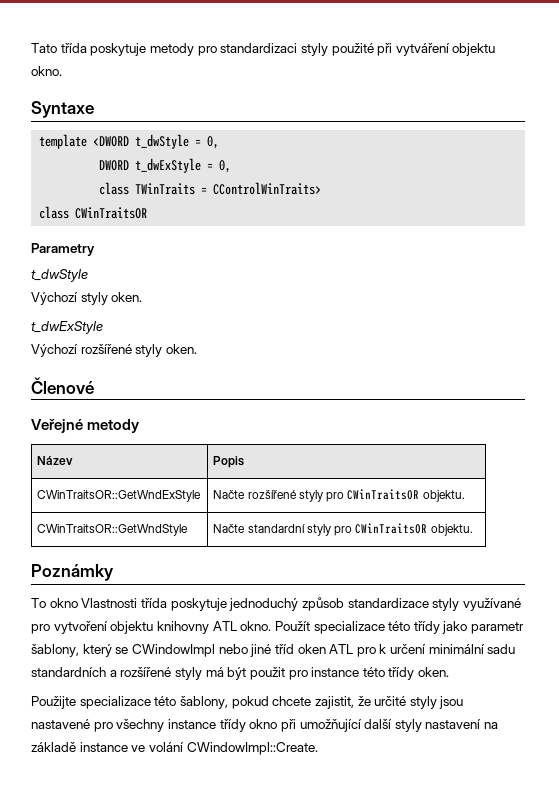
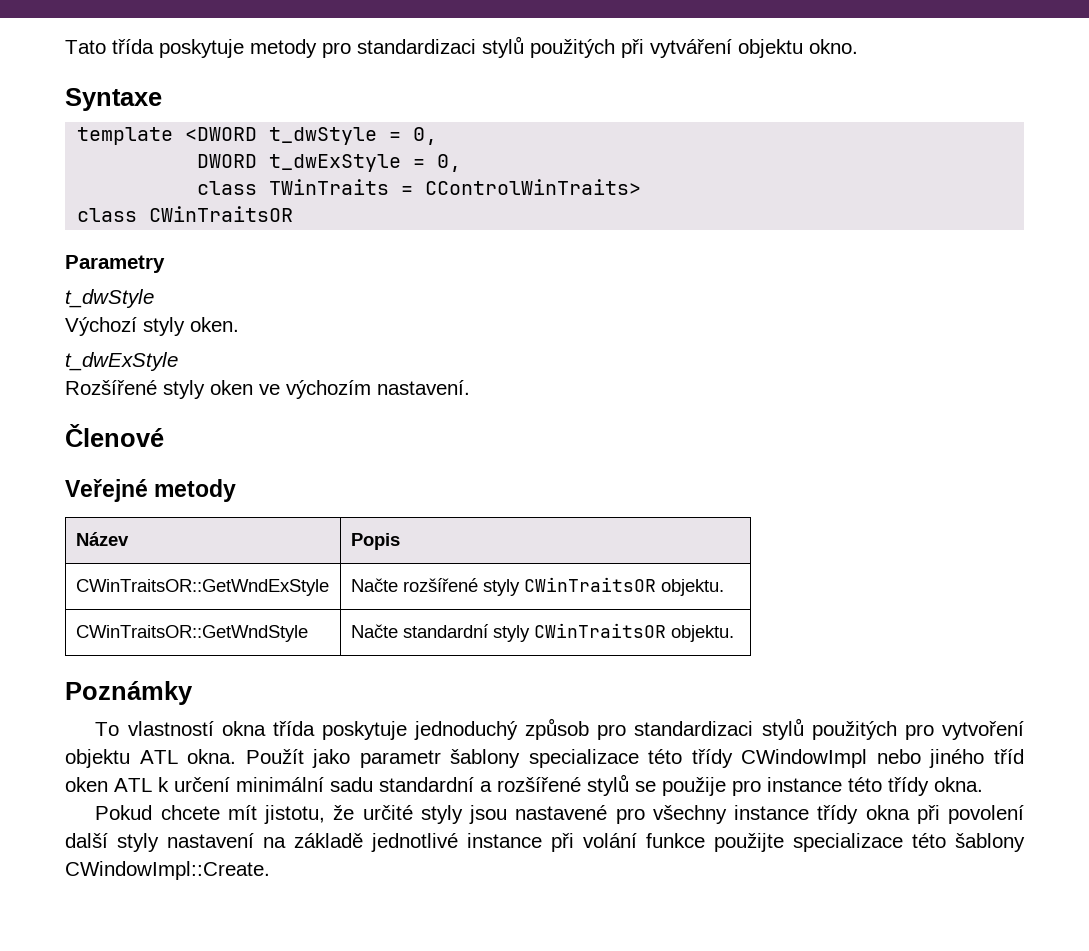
- Tato třída poskytuje metody pro standardizaci styly použité při vytváření objektu okno.
+ Tato třída poskytuje metody pro standardizaci stylů použitých při vytváření objektu okno.
- Výchozí rozšířené styly oken.
+ Rozšířené styly oken ve výchozím nastavení.
- CWinTraitsOR::GetWndExStyle | Načte rozšířené styly pro CWinTraitsOR objektu.
+ CWinTraitsOR::GetWndExStyle | Načte rozšířené styly CWinTraitsOR objektu.
- CWinTraitsOR::GetWndStyle | Načte standardní styly pro CWinTraitsOR objektu.
+ CWinTraitsOR::GetWndStyle | Načte standardní styly CWinTraitsOR objektu.
- To okno Vlastnosti třída poskytuje jednoduchý způsob standardizace styly využívané pro vytvoření objektu knihovny ATL okno. Použít specializace této třídy jako parametr šablony, který se CWindowImpl nebo jiné tříd oken ATL pro k určení minimální sadu standardních a rozšířené styly má být použit pro instance této třídy oken.
- Použijte specializace této šablony, pokud chcete zajistit, že určité styly jsou nastavené pro všechny instance třídy okno při umožňující další styly nastavení na základě instance ve volání CWindowImpl::Create.
+ To vlastností okna třída poskytuje jednoduchý způsob pro standardizaci stylů použitých pro vytvoření objektu ATL okna. Použít jako parametr šablony specializace této třídy CWindowImpl nebo jiného tříd oken ATL k určení minimální sadu standardní a rozšířené stylů se použije pro instance této třídy okna.
+ Pokud chcete mít jistotu, že určité styly jsou nastavené pro všechny instance třídy okna při povolení další styly nastavení na základě jednotlivé instance při volání funkce použijte specializace této šablony CWindowImpl::Create.

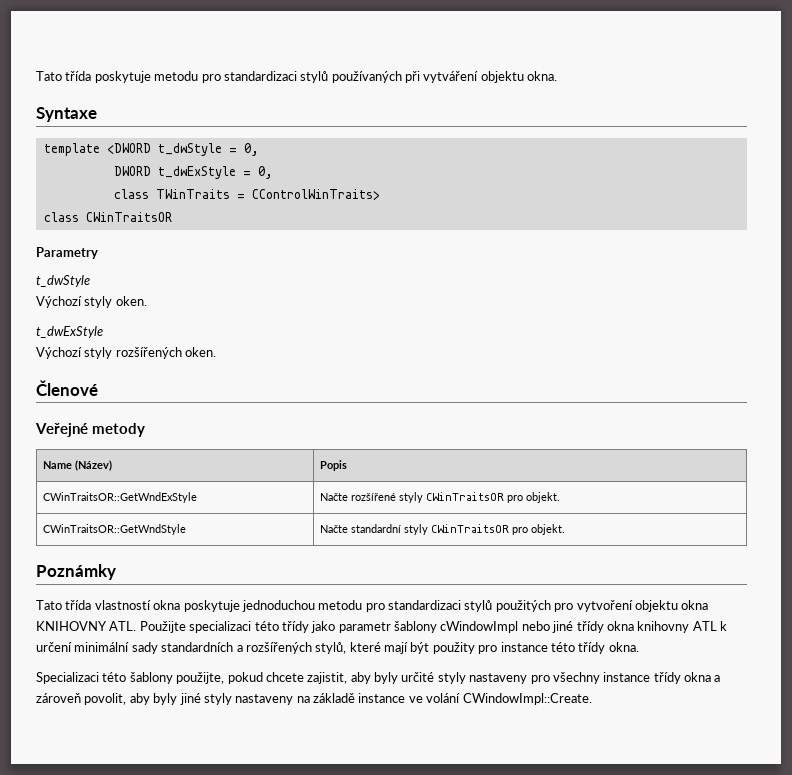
- Tato třída poskytuje metody pro standardizaci stylů použitých při vytváření objektu okno.
+ Tato třída poskytuje metodu pro standardizaci stylů používaných při vytváření objektu okna.
- Rozšířené styly oken ve výchozím nastavení.
+ Výchozí styly rozšířených oken.
- Název | Popis
+ Name (Název) | Popis
- CWinTraitsOR::GetWndExStyle | Načte rozšířené styly CWinTraitsOR objektu.
+ CWinTraitsOR::GetWndExStyle | Načte rozšířené styly CWinTraitsOR pro objekt.
- CWinTraitsOR::GetWndStyle | Načte standardní styly CWinTraitsOR objektu.
+ CWinTraitsOR::GetWndStyle | Načte standardní styly CWinTraitsOR pro objekt.
- To vlastností okna třída poskytuje jednoduchý způsob pro standardizaci stylů použitých pro vytvoření objektu ATL okna. Použít jako parametr šablony specializace této třídy CWindowImpl nebo jiného tříd oken ATL k určení minimální sadu standardní a rozšířené stylů se použije pro instance této třídy okna.
+ Tato třída vlastností okna poskytuje jednoduchou metodu pro standardizaci stylů použitých pro vytvoření objektu okna KNIHOVNY ATL. Použijte specializaci této třídy jako parametr šablony cWindowImpl nebo jiné třídy okna knihovny ATL k určení minimální sady standardních a rozšířených stylů, které mají být použity pro instance této třídy okna.
- Pokud chcete mít jistotu, že určité styly jsou nastavené pro všechny instance třídy okna při povolení další styly nastavení na základě jednotlivé instance při volání funkce použijte specializace této šablony CWindowImpl::Create.
+ Specializaci této šablony použijte, pokud chcete zajistit, aby byly určité styly nastaveny pro všechny instance třídy okna a zároveň povolit, aby byly jiné styly nastaveny na základě instance ve volání CWindowImpl::Create.

